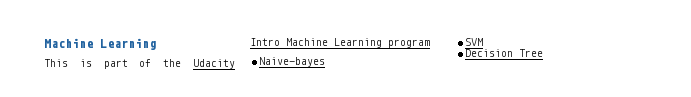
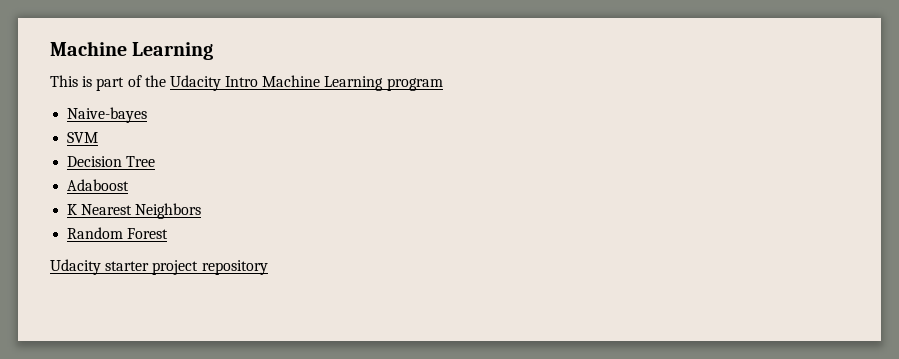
+ Adaboost
+ K Nearest Neighbors
+ Random Forest
+ Udacity starter project repository

